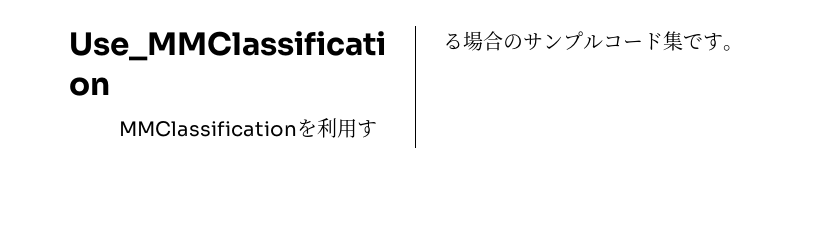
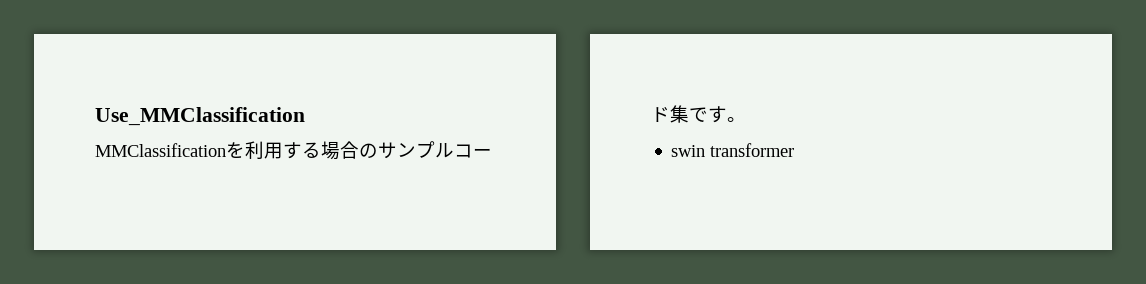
+ swin transformer

